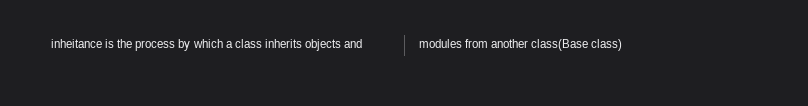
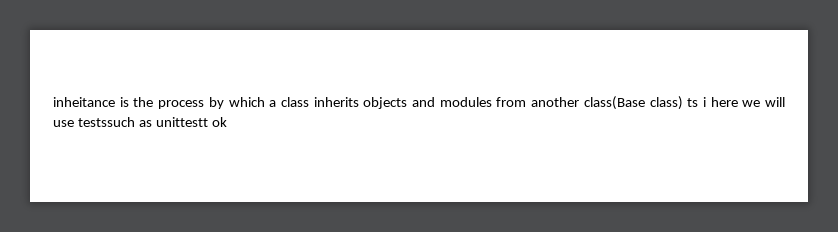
- inheitance is the process by which a class inherits objects and modules from another class(Base class)
+ inheitance is the process by which a class inherits objects and modules from another class(Base class) ts i here we will use testssuch as unittestt ok

